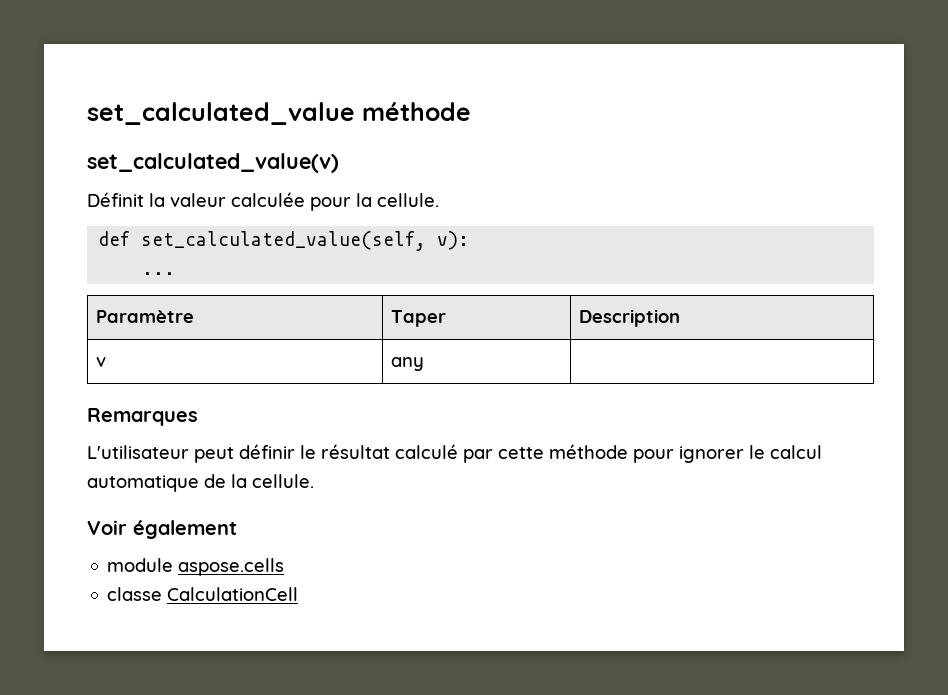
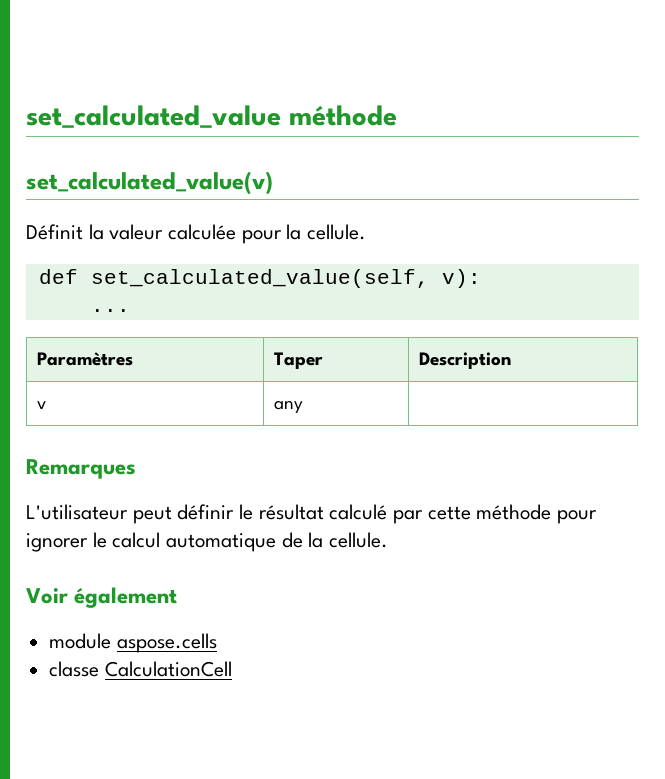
- Paramètre | Taper | Description
+ Paramètres | Taper | Description

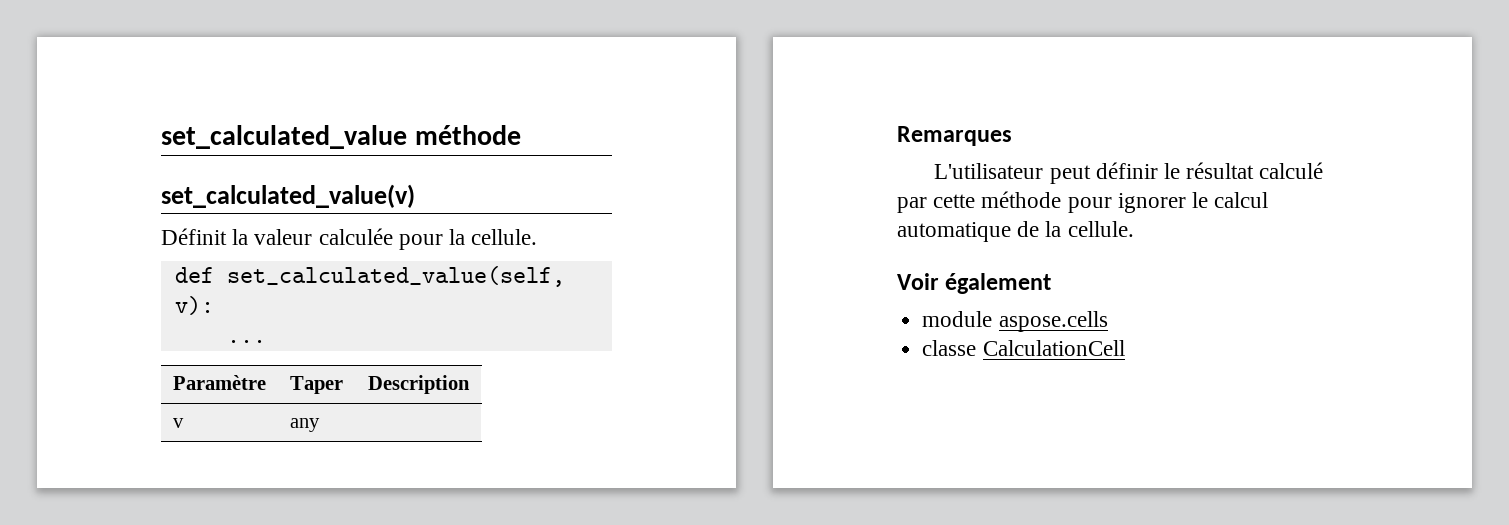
- Paramètres | Taper | Description
+ Paramètre | Taper | Description

